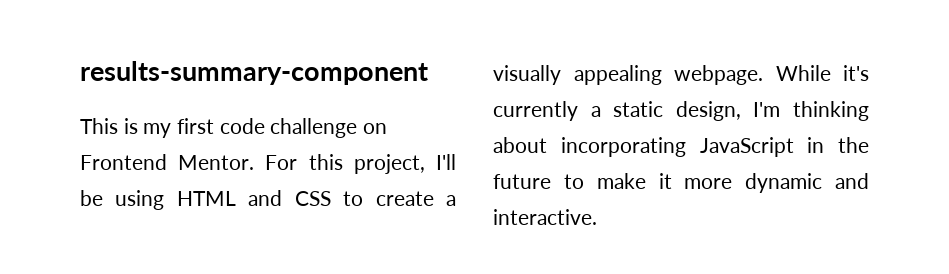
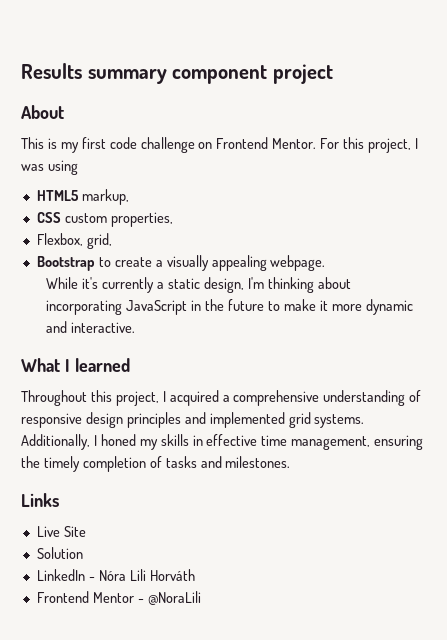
- results-summary-component
+ Results summary component project
+ About
- For this project, I'll be using HTML and CSS to create a visually appealing webpage. While it's currently a static design, I'm thinking about incorporating JavaScript in the future to make it more dynamic and interactive.
+ For this project, I was using
+ HTML5 markup,
+ CSS custom properties,
+ Flexbox, grid,
+ Bootstrap to create a visually appealing webpage.
+ While it's currently a static design, I'm thinking about incorporating JavaScript in the future to make it more dynamic and interactive.
+ What I learned
+ Throughout this project, I acquired a comprehensive understanding of responsive design principles and implemented grid systems. Additionally, I honed my skills in effective time management, ensuring the timely completion of tasks and milestones.
+ Links
+ Live Site
+ Solution
+ LinkedIn - Nóra Lili Horváth
+ Frontend Mentor - @NoraLili

